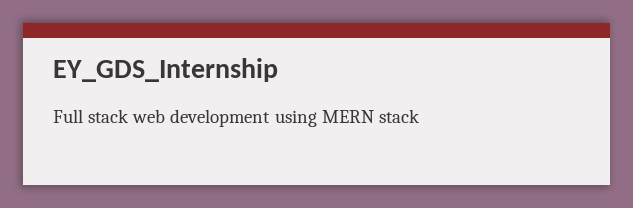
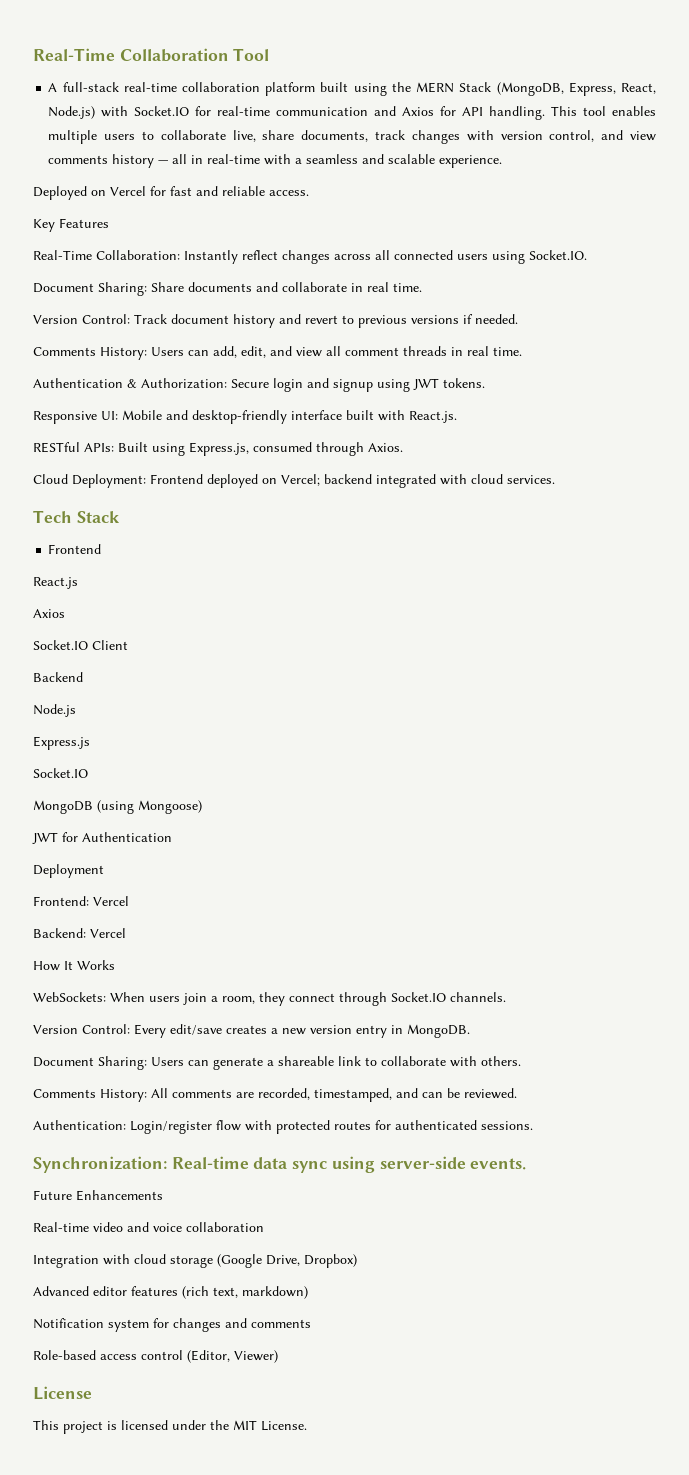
- EY_GDS_Internship
- Full stack web development using MERN stack
+ Real-Time Collaboration Tool
+ A full-stack real-time collaboration platform built using the MERN Stack (MongoDB, Express, React, Node.js) with Socket.IO for real-time communication and Axios for API handling. This tool enables multiple users to collaborate live, share documents, track changes with version control, and view comments history — all in real-time with a seamless and scalable experience.
+ Deployed on Vercel for fast and reliable access.
+ Key Features
+ Real-Time Collaboration: Instantly reflect changes across all connected users using Socket.IO.
+ Document Sharing: Share documents and collaborate in real time.
+ Version Control: Track document history and revert to previous versions if needed.
+ Comments History: Users can add, edit, and view all comment threads in real time.
+ Authentication & Authorization: Secure login and signup using JWT tokens.
+ Responsive UI: Mobile and desktop-friendly interface built with React.js.
+ RESTful APIs: Built using Express.js, consumed through Axios.
+ Cloud Deployment: Frontend deployed on Vercel; backend integrated with cloud services.
+ Tech Stack
+ Frontend
+ React.js
+ Axios
+ Socket.IO Client
+ Backend
+ Node.js
+ Express.js
+ Socket.IO
+ MongoDB (using Mongoose)
+ JWT for Authentication
+ Deployment
+ Frontend: Vercel
+ Backend: Vercel
+ How It Works
+ WebSockets: When users join a room, they connect through Socket.IO channels.
+ Version Control: Every edit/save creates a new version entry in MongoDB.
+ Document Sharing: Users can generate a shareable link to collaborate with others.
+ Comments History: All comments are recorded, timestamped, and can be reviewed.
+ Authentication: Login/register flow with protected routes for authenticated sessions.
+ Synchronization: Real-time data sync using server-side events.
+ Future Enhancements
+ Real-time video and voice collaboration
+ Integration with cloud storage (Google Drive, Dropbox)
+ Advanced editor features (rich text, markdown)
+ Notification system for changes and comments
+ Role-based access control (Editor, Viewer)
+ License
+ This project is licensed under the MIT License.

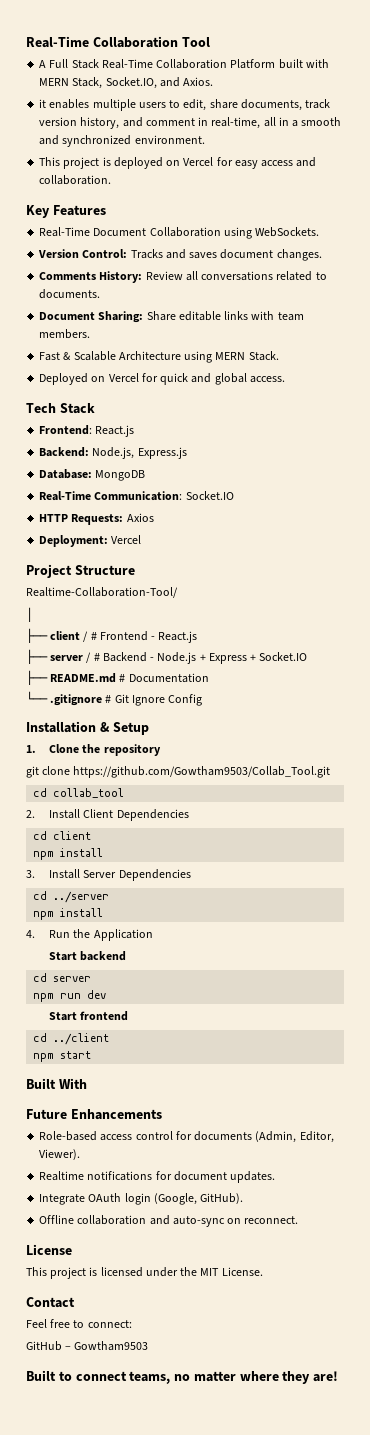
- A full-stack real-time collaboration platform built using the MERN Stack (MongoDB, Express, React, Node.js) with Socket.IO for real-time communication and Axios for API handling. This tool enables multiple users to collaborate live, share documents, track changes with version control, and view comments history — all in real-time with a seamless and scalable experience.
- Deployed on Vercel for fast and reliable access.
+ A Full Stack Real-Time Collaboration Platform built with MERN Stack, Socket.IO, and Axios.
+ it enables multiple users to edit, share documents, track version history, and comment in real-time, all in a smooth and synchronized environment.
+ This project is deployed on Vercel for easy access and collaboration.
  Key Features
- Real-Time Collaboration: Instantly reflect changes across all connected users using Socket.IO.
- Document Sharing: Share documents and collaborate in real time.
- Version Control: Track document history and revert to previous versions if needed.
- Comments History: Users can add, edit, and view all comment threads in real time.
- Authentication & Authorization: Secure login and signup using JWT tokens.
- Responsive UI: Mobile and desktop-friendly interface built with React.js.
- RESTful APIs: Built using Express.js, consumed through Axios.
- Cloud Deployment: Frontend deployed on Vercel; backend integrated with cloud services.
+ Real-Time Document Collaboration using WebSockets.
+ Version Control: Tracks and saves document changes.
+ Comments History: Review all conversations related to documents.
+ Document Sharing: Share editable links with team members.
+ Fast & Scalable Architecture using MERN Stack.
+ Deployed on Vercel for quick and global access.
  Tech Stack
- Frontend
- React.js
- Axios
- Socket.IO Client
- Backend
- Node.js
- Express.js
- Socket.IO
- MongoDB (using Mongoose)
- JWT for Authentication
- Deployment
- Frontend: Vercel
- Backend: Vercel
- How It Works
- WebSockets: When users join a room, they connect through Socket.IO channels.
- Version Control: Every edit/save creates a new version entry in MongoDB.
- Document Sharing: Users can generate a shareable link to collaborate with others.
- Comments History: All comments are recorded, timestamped, and can be reviewed.
- Authentication: Login/register flow with protected routes for authenticated sessions.
- Synchronization: Real-time data sync using server-side events.
+ Frontend: React.js
+ Backend: Node.js, Express.js
+ Database: MongoDB
+ Real-Time Communication: Socket.IO
+ HTTP Requests: Axios
+ Deployment: Vercel
+ Project Structure
+ Realtime-Collaboration-Tool/
+ │
+ ├── client / # Frontend - React.js
+ ├── server / # Backend - Node.js + Express + Socket.IO
+ ├── README.md # Documentation
+ └── .gitignore # Git Ignore Config
+ Installation & Setup
+ 1. Clone the repository
+ git clone https://github.com/Gowtham9503/Collab_Tool.git
+ cd collab_tool
+ 2. Install Client Dependencies
+ cd client
+ npm install
+ 3. Install Server Dependencies
+ cd ../server
+ npm install
+ 4. Run the Application
+ Start backend
+ cd server
+ npm run dev
+ Start frontend
+ cd ../client
+ npm start
+ Built With
  Future Enhancements
- Real-time video and voice collaboration
- Integration with cloud storage (Google Drive, Dropbox)
- Advanced editor features (rich text, markdown)
- Notification system for changes and comments
- Role-based access control (Editor, Viewer)
+ Role-based access control for documents (Admin, Editor, Viewer).
+ Realtime notifications for document updates.
+ Integrate OAuth login (Google, GitHub).
+ Offline collaboration and auto-sync on reconnect.
+ Contact
+ Feel free to connect:
+ GitHub – Gowtham9503
+ Built to connect teams, no matter where they are!

